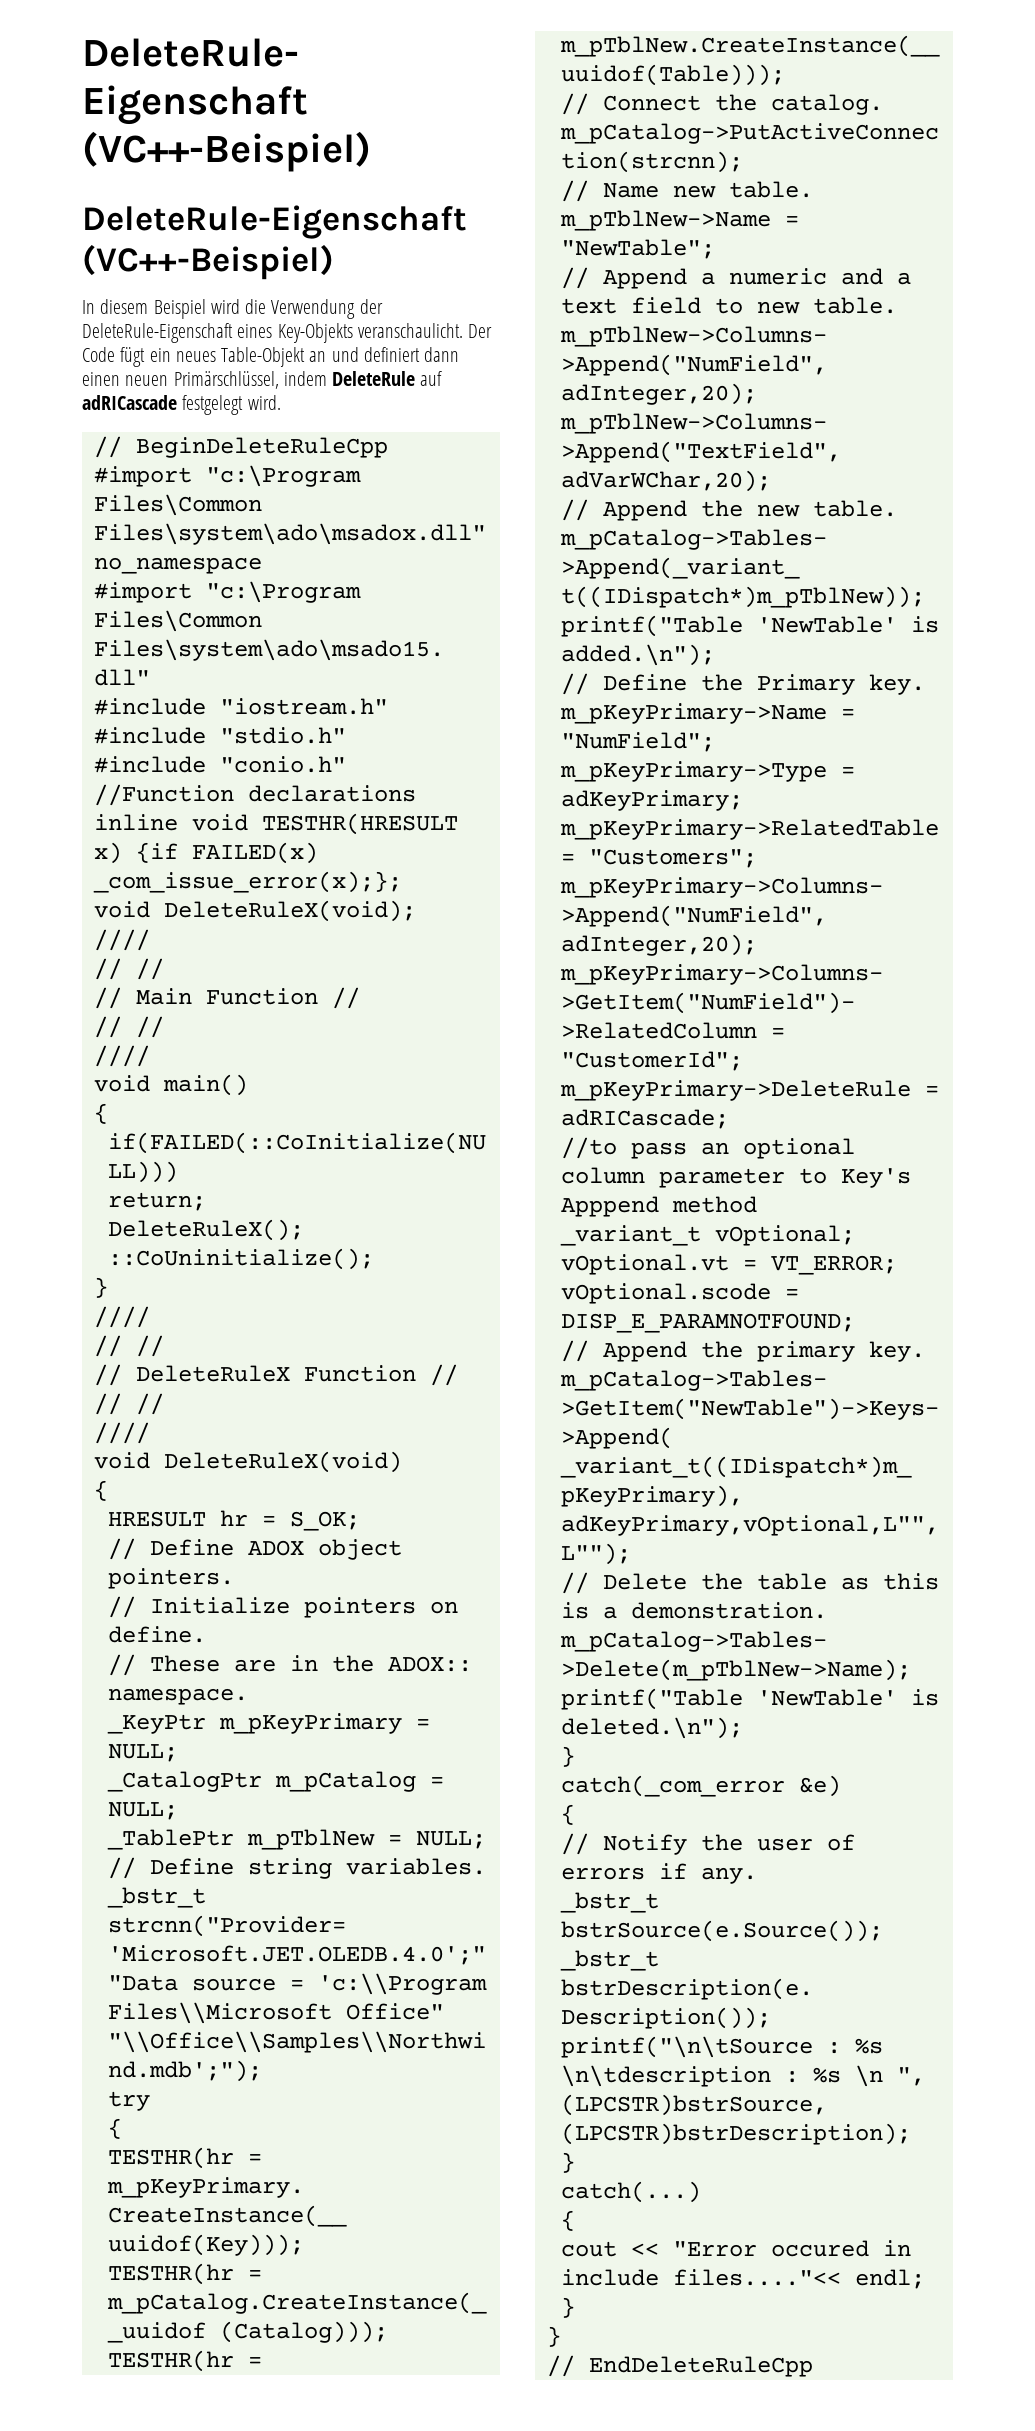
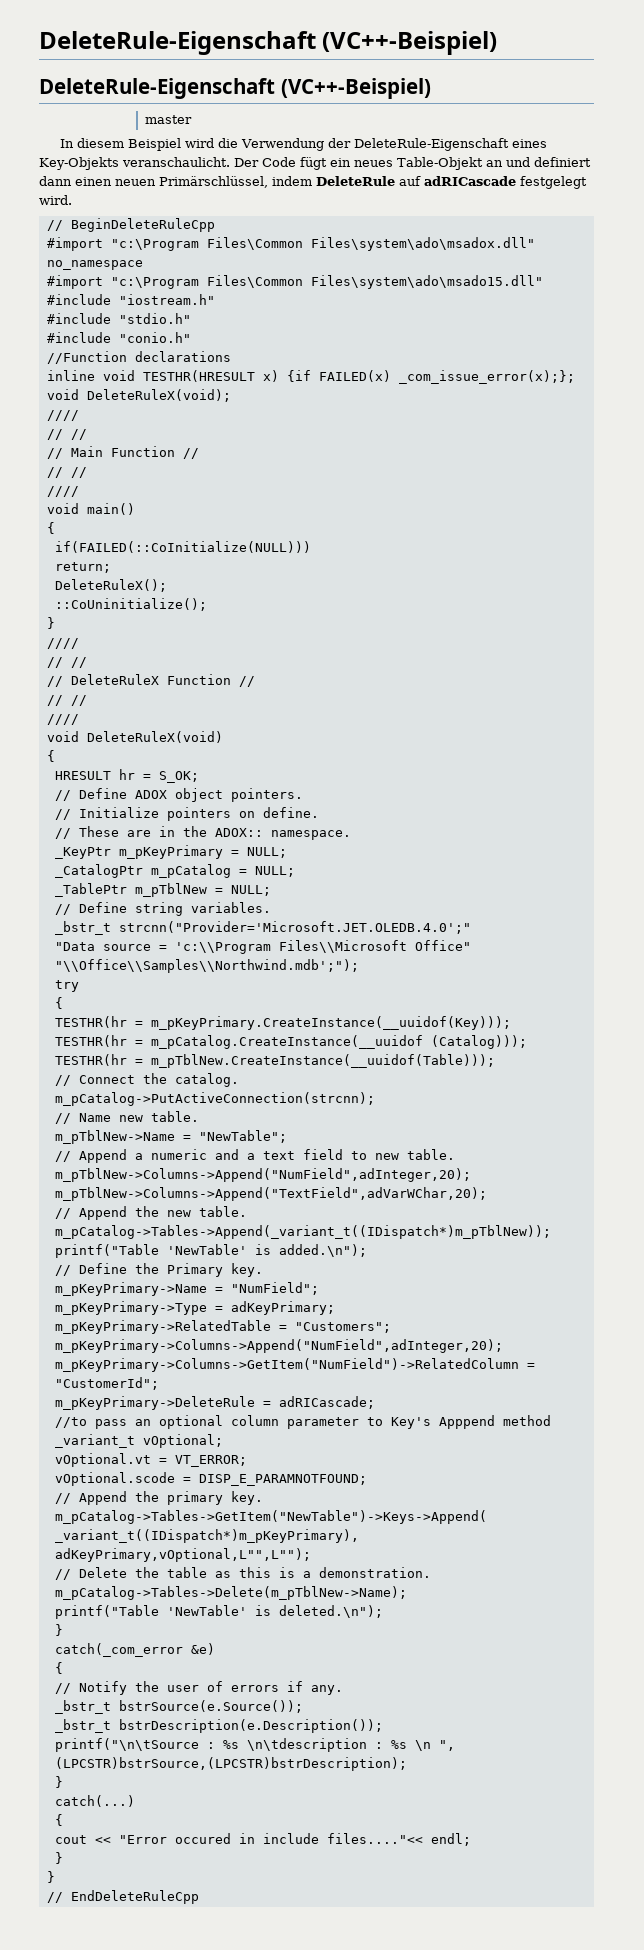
+ master

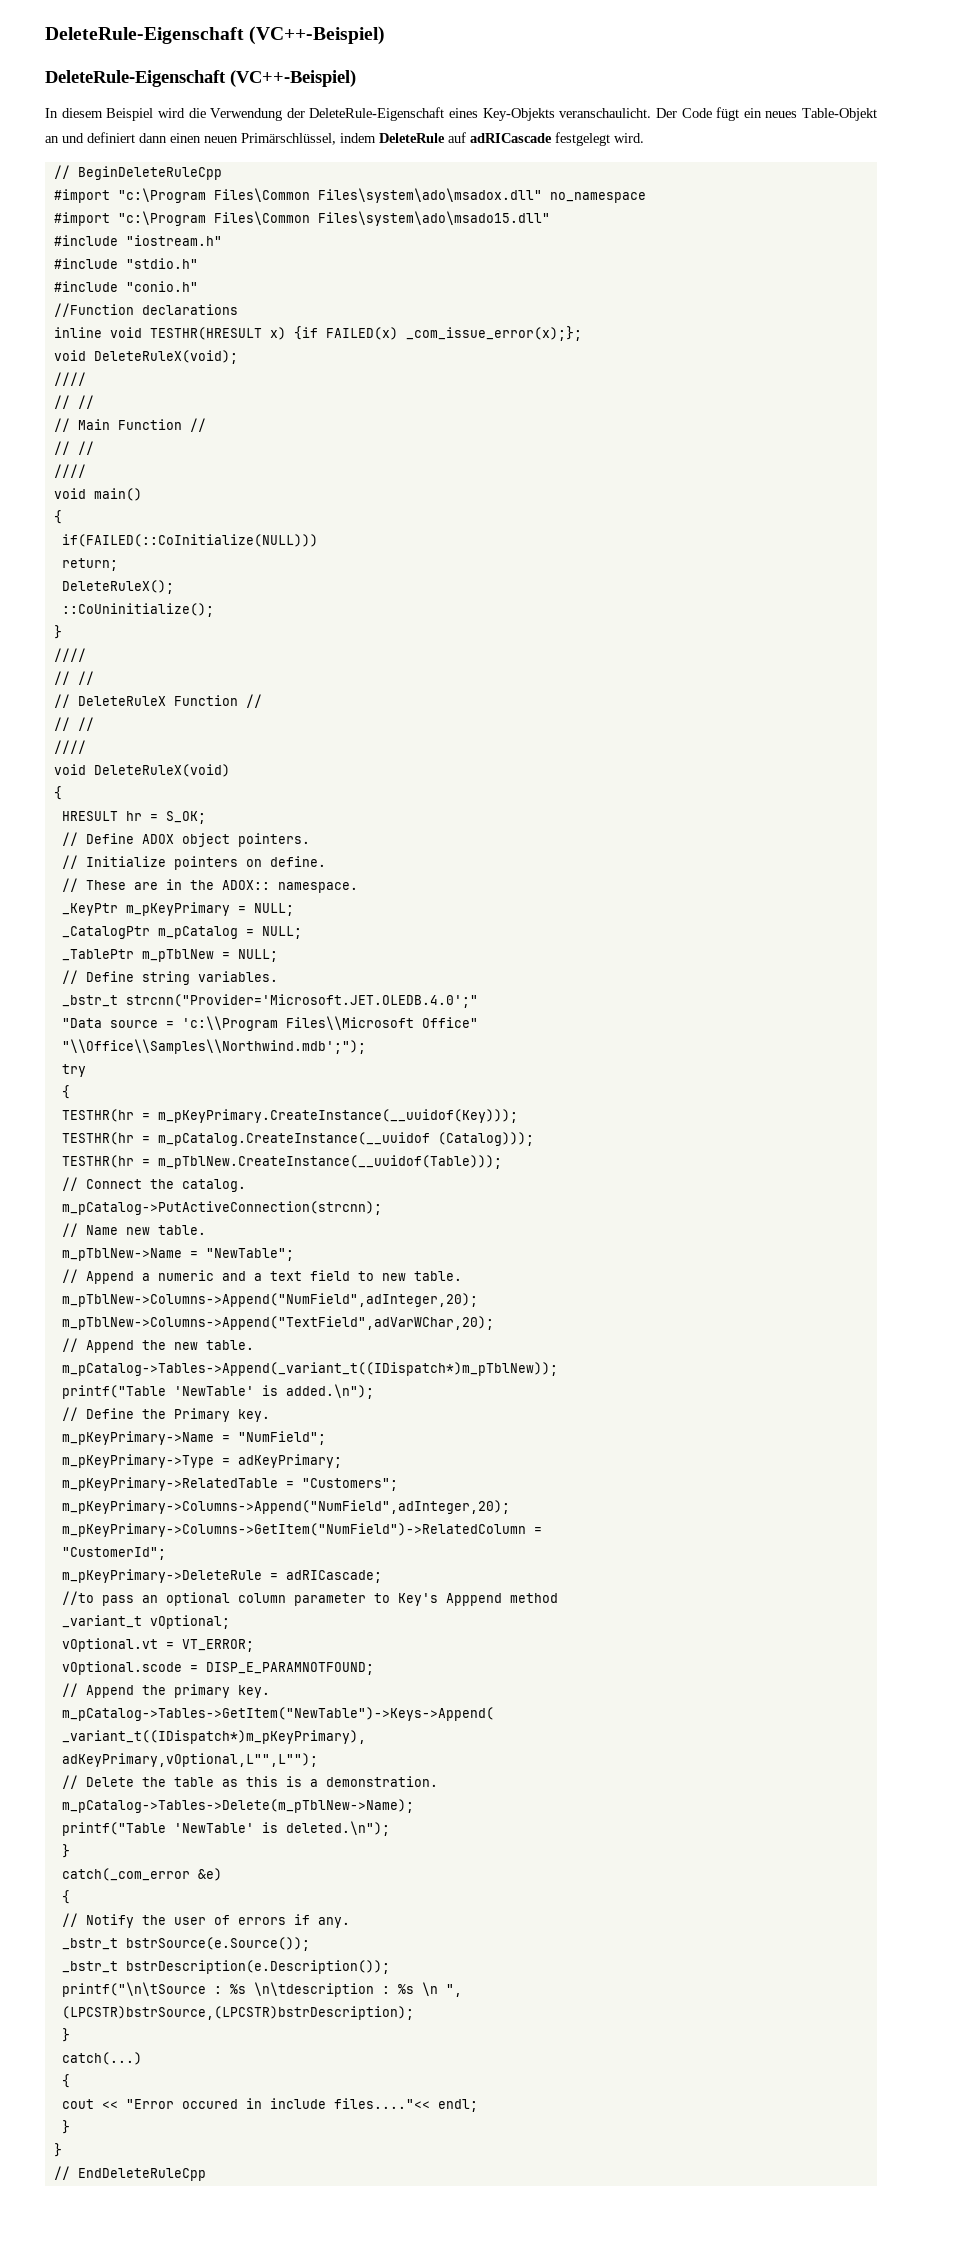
- master

